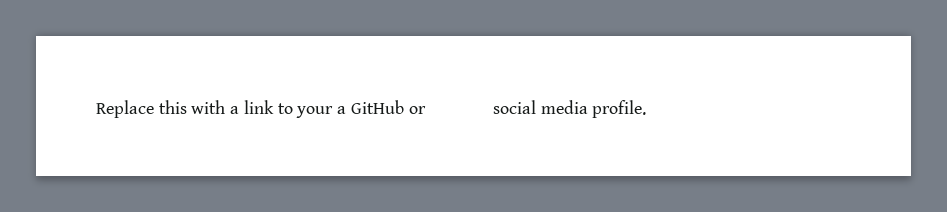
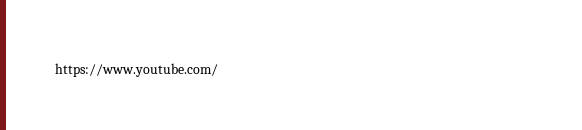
- Replace this with a link to your a GitHub or social media profile.
+ https://www.youtube.com/

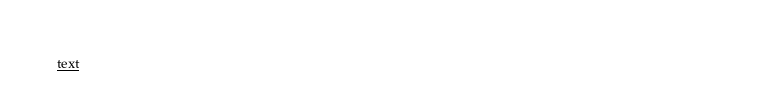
- https://www.youtube.com/
+ text

